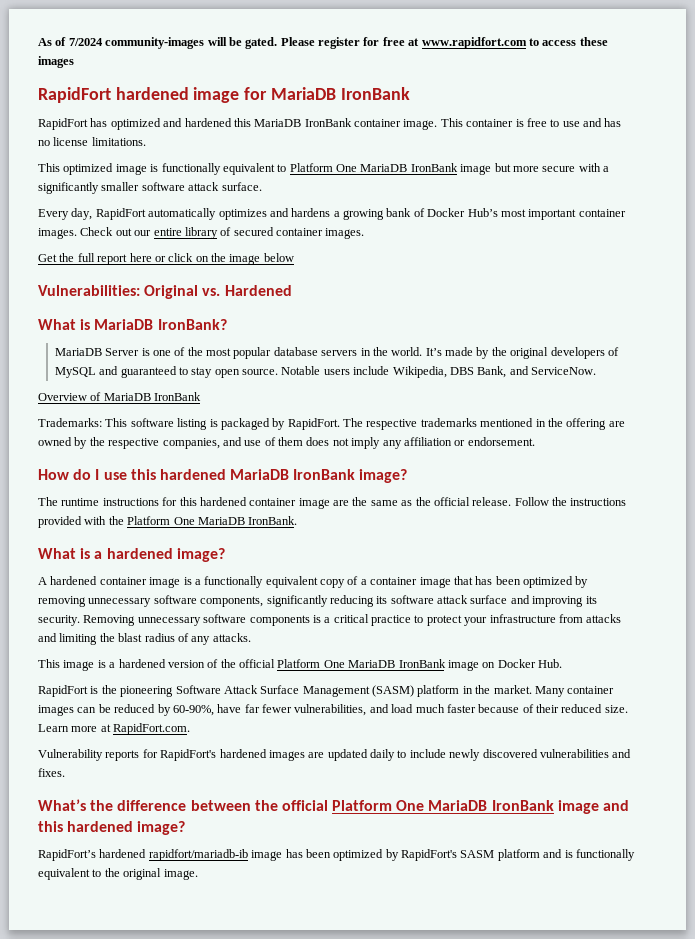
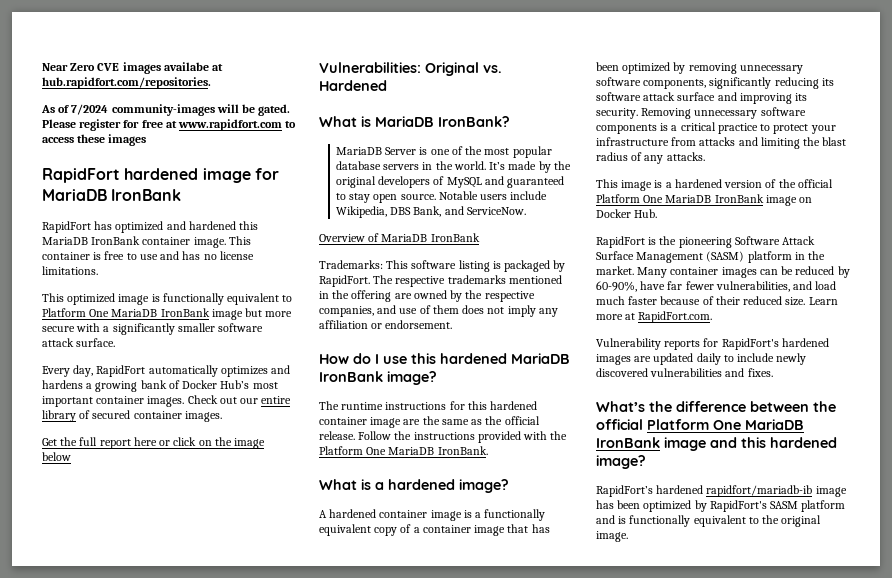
+ Near Zero CVE images availabe at hub.rapidfort.com/repositories.

